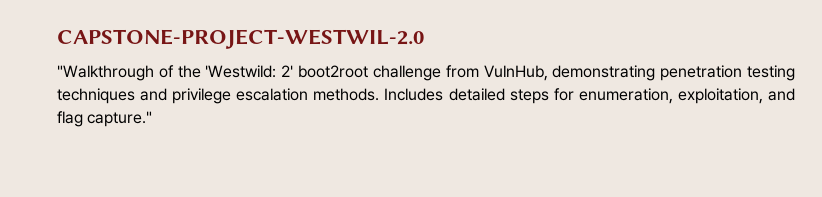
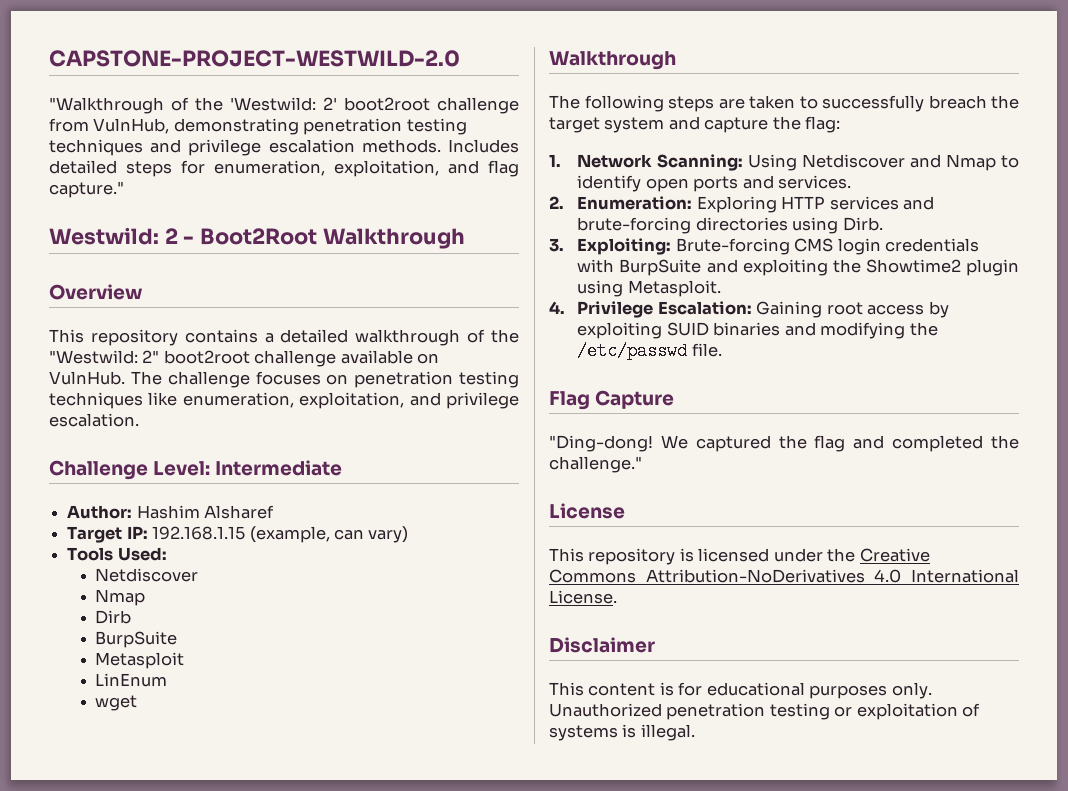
- CAPSTONE-PROJECT-WESTWIL-2.0
+ CAPSTONE-PROJECT-WESTWILD-2.0
+ Westwild: 2 - Boot2Root Walkthrough
+ Overview
+ This repository contains a detailed walkthrough of the "Westwild: 2" boot2root challenge available on VulnHub. The challenge focuses on penetration testing techniques like enumeration, exploitation, and privilege escalation.
+ Challenge Level: Intermediate
+ Author: Hashim Alsharef
+ Target IP: 192.168.1.15 (example, can vary)
+ Tools Used:
+ Netdiscover
+ Nmap
+ Dirb
+ BurpSuite
+ Metasploit
+ LinEnum
+ wget
+ Walkthrough
+ The following steps are taken to successfully breach the target system and capture the flag:
+ 1. Network Scanning: Using Netdiscover and Nmap to identify open ports and services.
+ 2. Enumeration: Exploring HTTP services and brute-forcing directories using Dirb.
+ 3. Exploiting: Brute-forcing CMS login credentials with BurpSuite and exploiting the Showtime2 plugin using Metasploit.
+ 4. Privilege Escalation: Gaining root access by exploiting SUID binaries and modifying the /etc/passwd file.
+ Flag Capture
+ "Ding-dong! We captured the flag and completed the challenge."
+ License
+ This repository is licensed under the Creative Commons Attribution-NoDerivatives 4.0 International License.
+ Disclaimer
+ This content is for educational purposes only. Unauthorized penetration testing or exploitation of systems is illegal.

